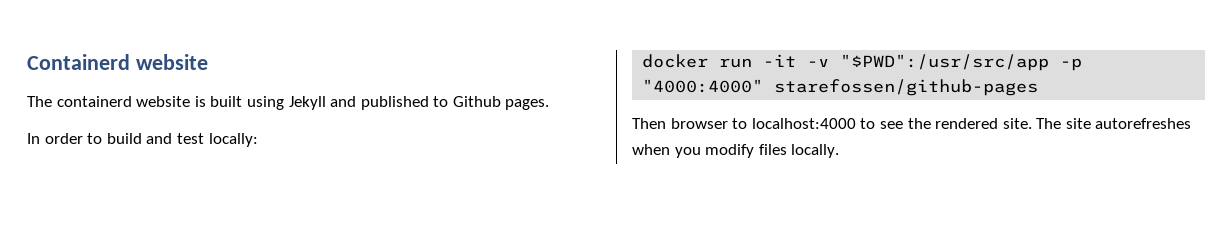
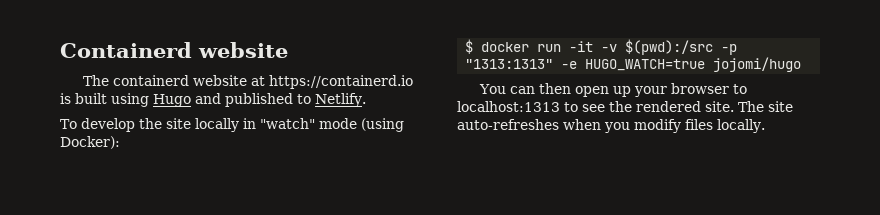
- The containerd website is built using Jekyll and published to Github pages.
- In order to build and test locally:
- docker run -it -v "$PWD":/usr/src/app -p "4000:4000" starefossen/github-pages
- Then browser to localhost:4000 to see the rendered site.
+ The containerd website at https://containerd.io is built using Hugo and published to Netlify.
+ To develop the site locally in "watch" mode (using Docker):
+ $ docker run -it -v $(pwd):/src -p "1313:1313" -e HUGO_WATCH=true jojomi/hugo
+ You can then open up your browser to localhost:1313 to see the rendered site.
- The site autorefreshes when you modify files locally.
+ The site auto-refreshes when you modify files locally.

